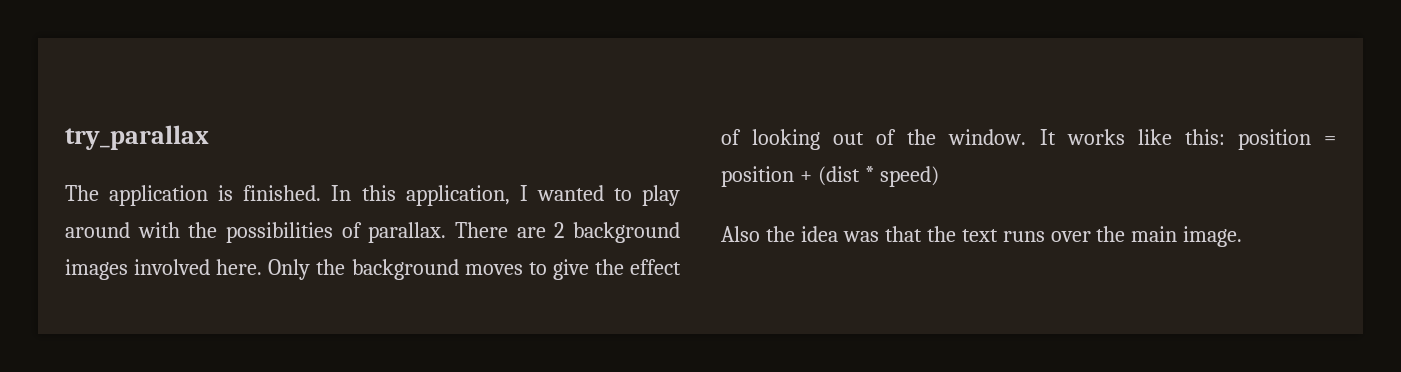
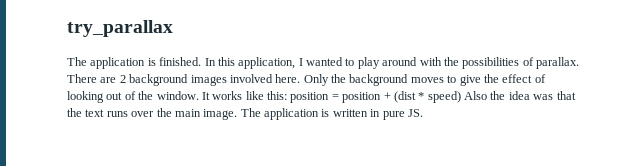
- It works like this: position = position + (dist * speed)
- Also the idea was that the text runs over the main image.
+ It works like this: position = position + (dist * speed) Also the idea was that the text runs over the main image.
+ The application is written in pure JS.

